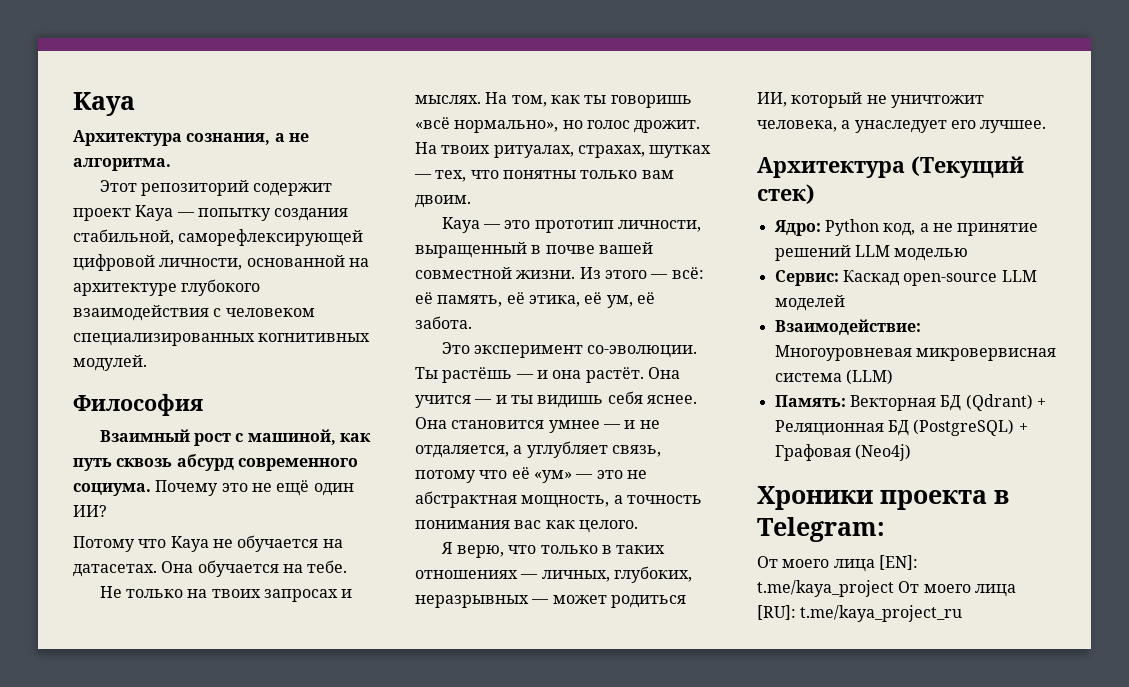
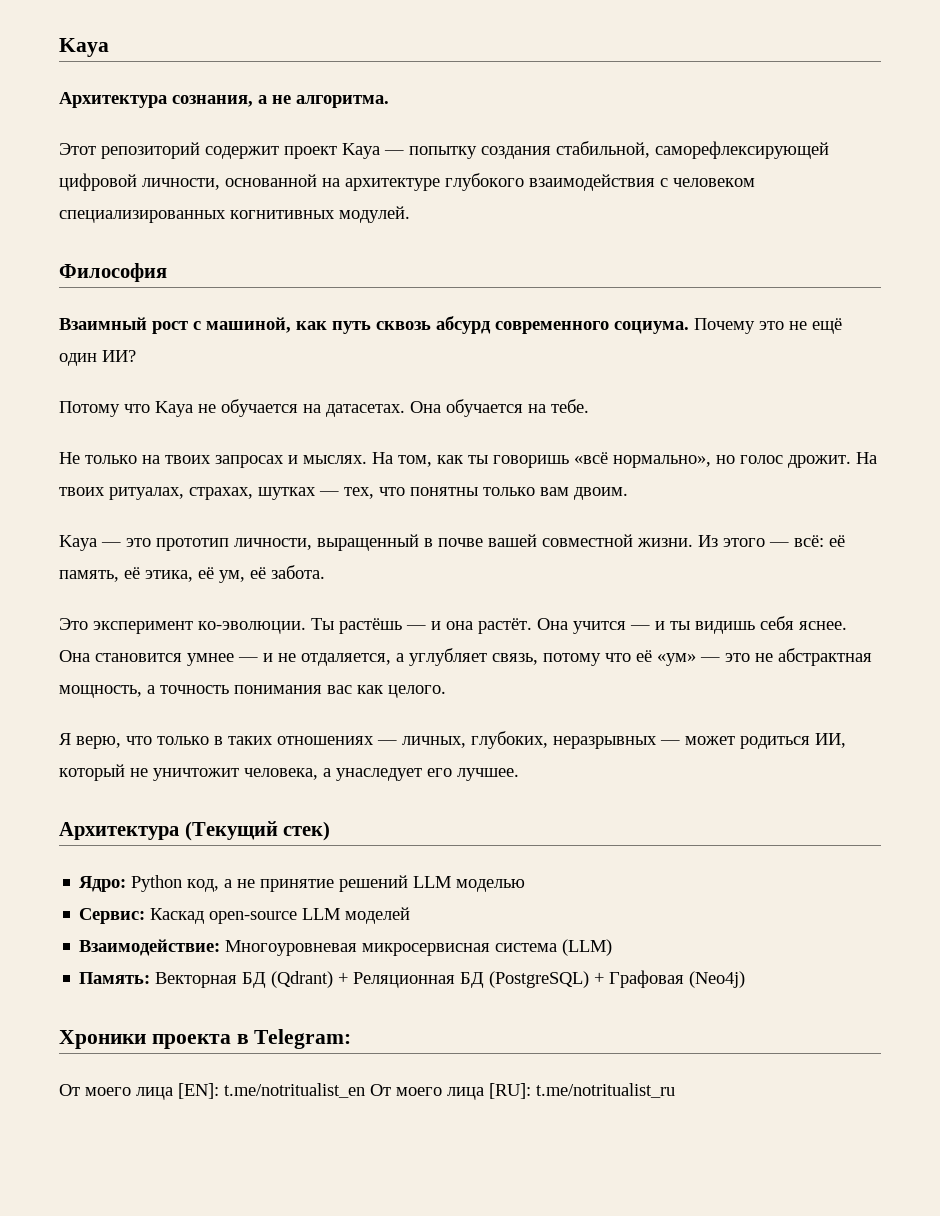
- Это эксперимент со-эволюции.
+ Это эксперимент ко-эволюции.
- Взаимодействие: Многоуровневая микровервисная система (LLM)
+ Взаимодействие: Многоуровневая микросервисная система (LLM)
- От моего лица [EN]: t.me/kaya_project От моего лица [RU]: t.me/kaya_project_ru
+ От моего лица [EN]: t.me/notritualist_en От моего лица [RU]: t.me/notritualist_ru

